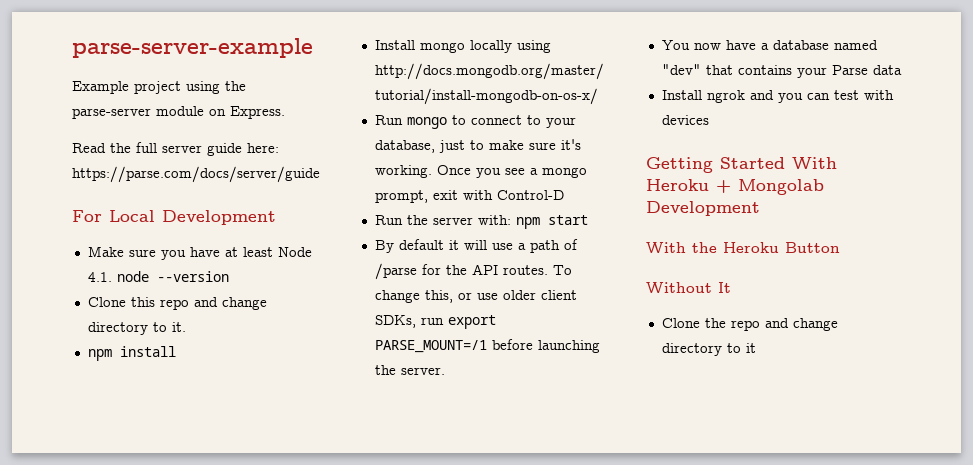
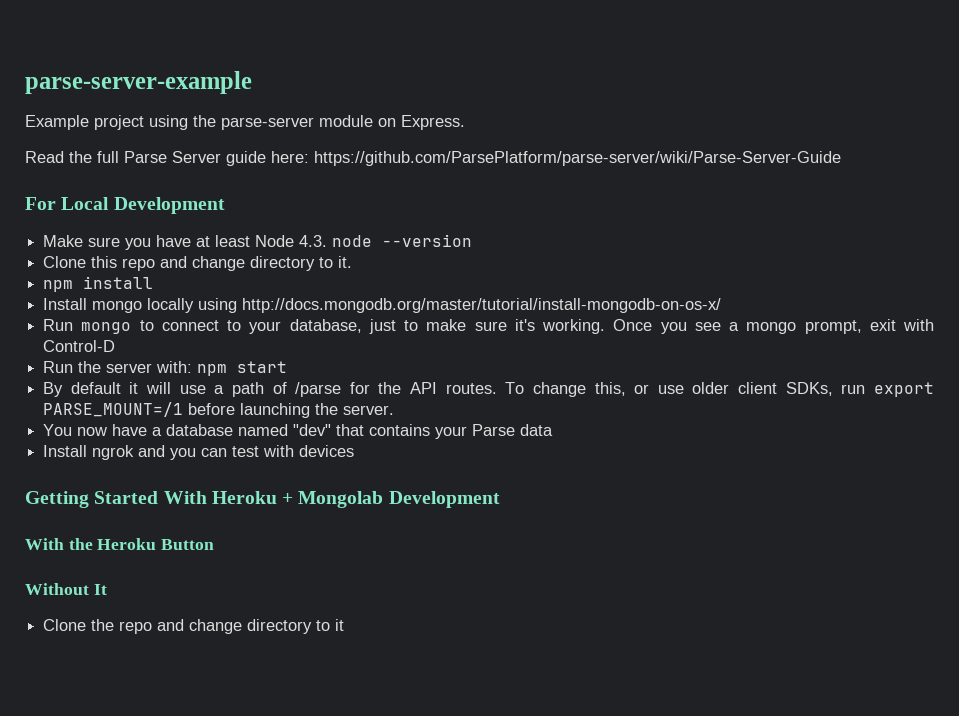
- Read the full server guide here: https://parse.com/docs/server/guide
+ Read the full Parse Server guide here: https://github.com/ParsePlatform/parse-server/wiki/Parse-Server-Guide
- Make sure you have at least Node 4.1. node --version
+ Make sure you have at least Node 4.3. node --version

